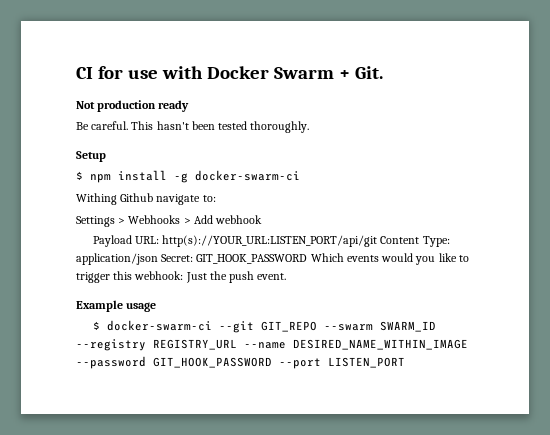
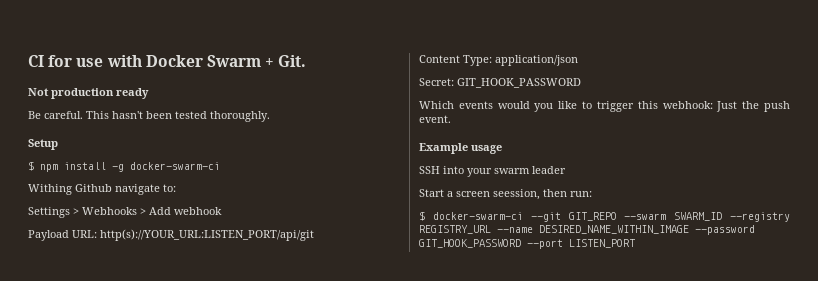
- Payload URL: http(s)://YOUR_URL:LISTEN_PORT/api/git Content Type: application/json Secret: GIT_HOOK_PASSWORD Which events would you like to trigger this webhook: Just the push event.
+ Payload URL: http(s)://YOUR_URL:LISTEN_PORT/api/git
+ Content Type: application/json
+ Secret: GIT_HOOK_PASSWORD
+ Which events would you like to trigger this webhook: Just the push event.
+ SSH into your swarm leader
+ Start a screen seession, then run:

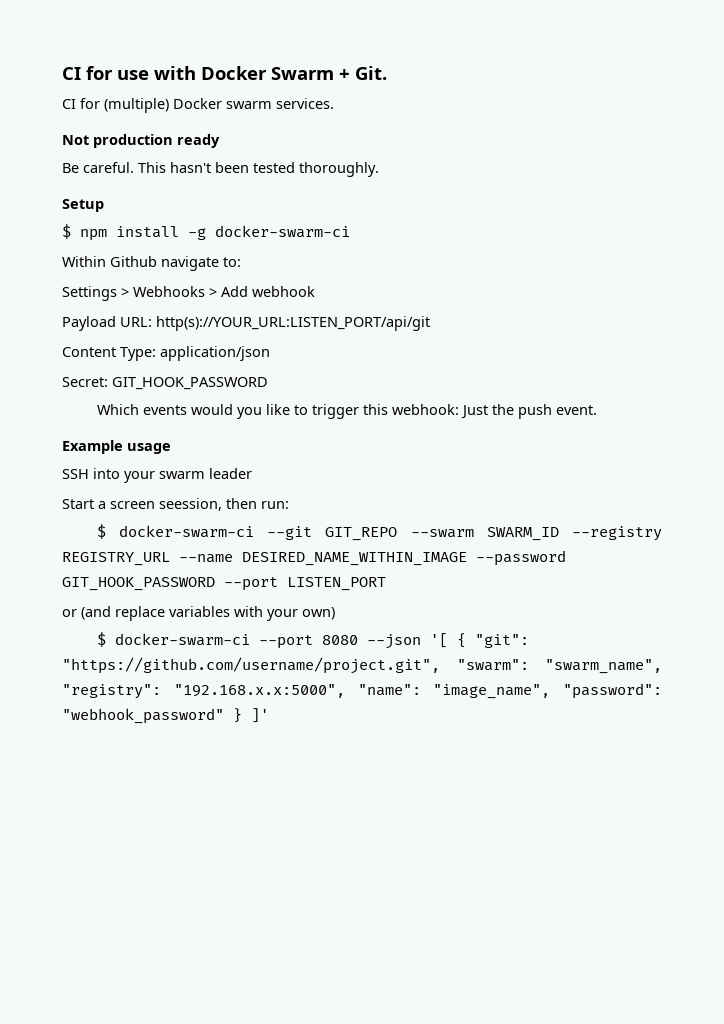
+ CI for (multiple) Docker swarm services.
- Withing Github navigate to:
+ Within Github navigate to:
+ or (and replace variables with your own)
+ $ docker-swarm-ci --port 8080 --json '[ { "git": "https://github.com/username/project.git", "swarm": "swarm_name", "registry": "192.168.x.x:5000", "name": "image_name", "password": "webhook_password" } ]'

